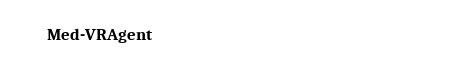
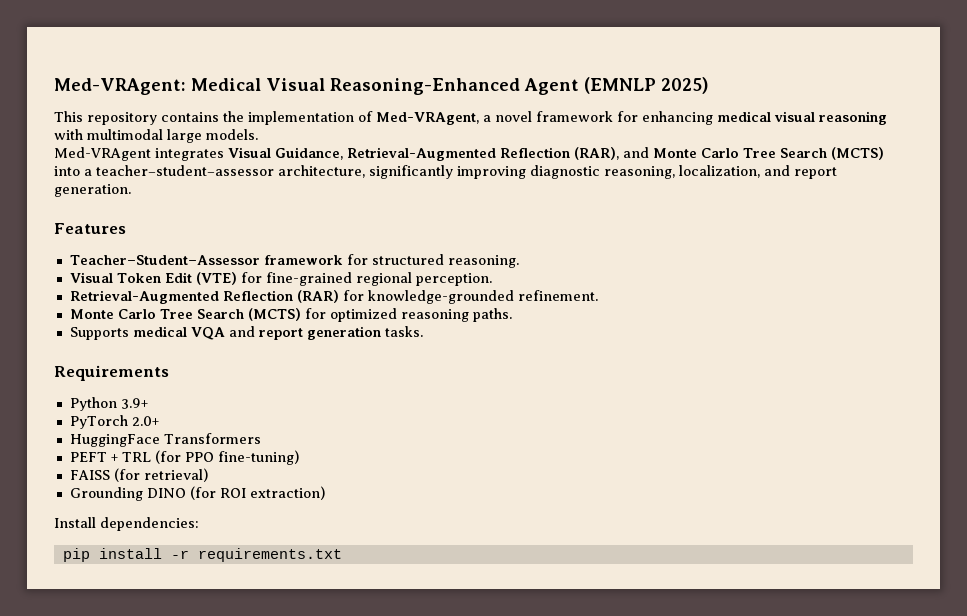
- Med-VRAgent
+ Med-VRAgent: Medical Visual Reasoning-Enhanced Agent (EMNLP 2025)
+ This repository contains the implementation of Med-VRAgent, a novel framework for enhancing medical visual reasoning with multimodal large models.
+ Med-VRAgent integrates Visual Guidance, Retrieval-Augmented Reflection (RAR), and Monte Carlo Tree Search (MCTS) into a teacher–student–assessor architecture, significantly improving diagnostic reasoning, localization, and report generation.
+ Features
+ Teacher–Student–Assessor framework for structured reasoning.
+ Visual Token Edit (VTE) for fine-grained regional perception.
+ Retrieval-Augmented Reflection (RAR) for knowledge-grounded refinement.
+ Monte Carlo Tree Search (MCTS) for optimized reasoning paths.
+ Supports medical VQA and report generation tasks.
+ Requirements
+ Python 3.9+
+ PyTorch 2.0+
+ HuggingFace Transformers
+ PEFT + TRL (for PPO fine-tuning)
+ FAISS (for retrieval)
+ Grounding DINO (for ROI extraction)
+ Install dependencies:
+ pip install -r requirements.txt

